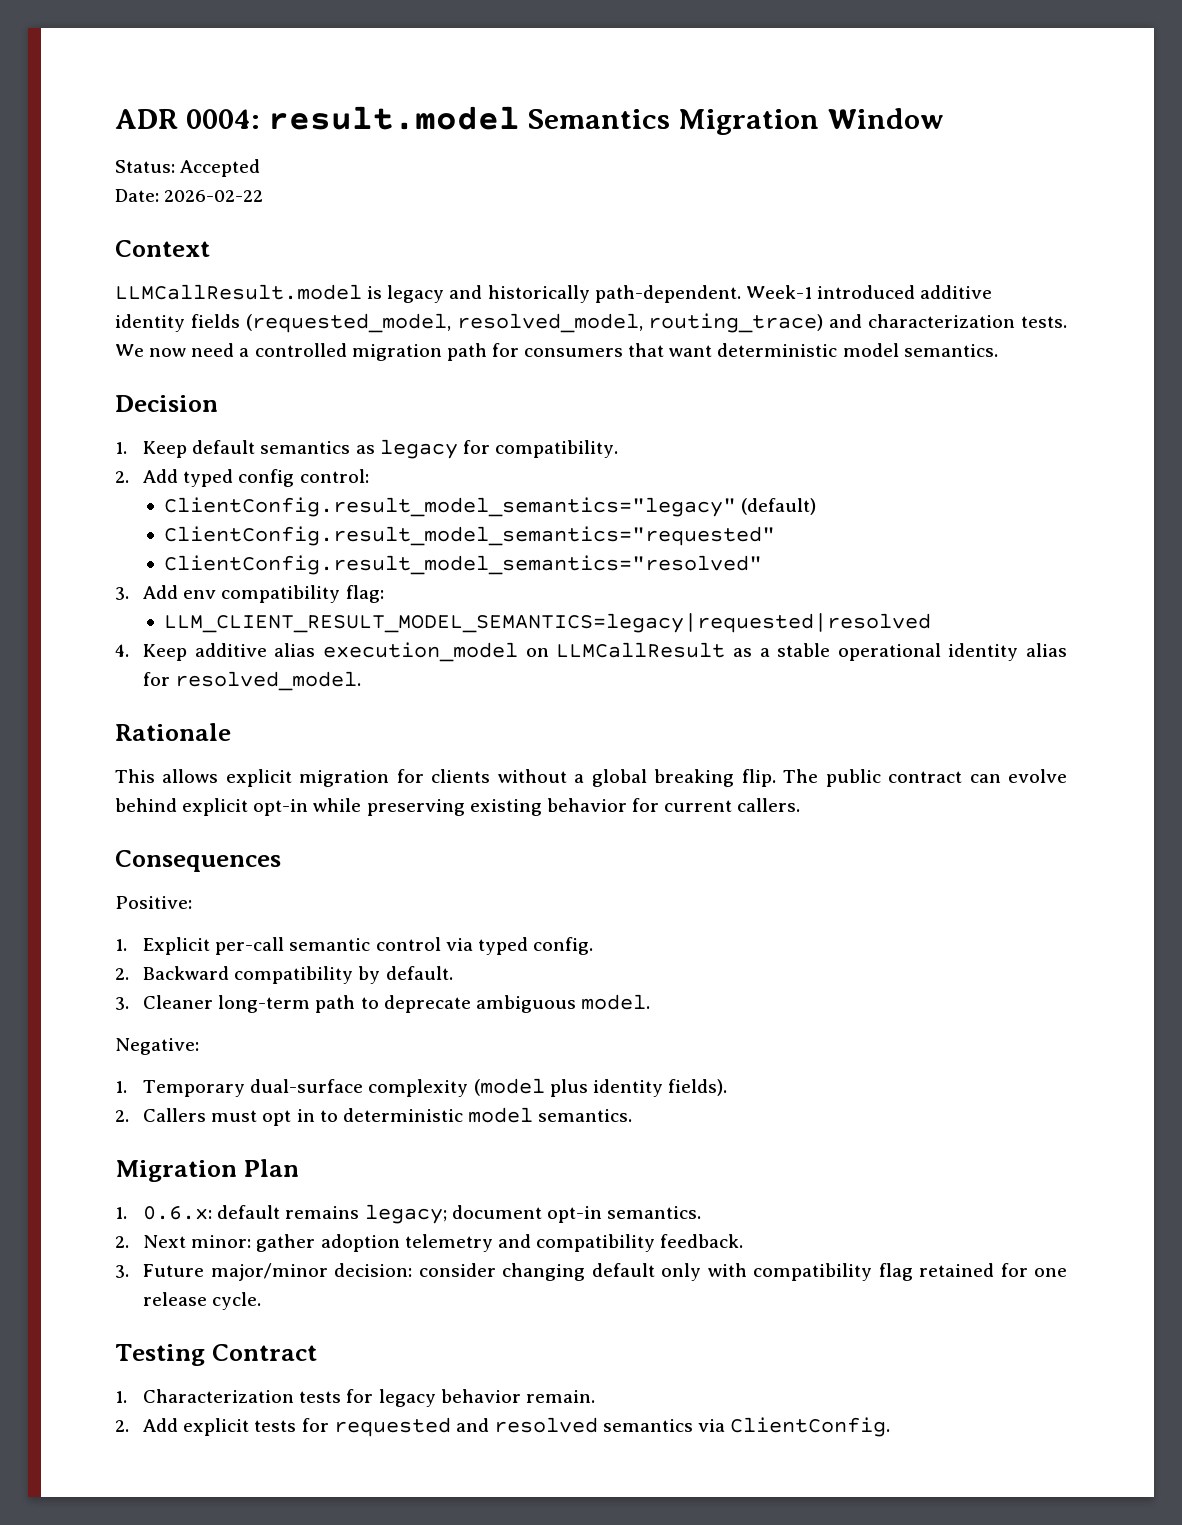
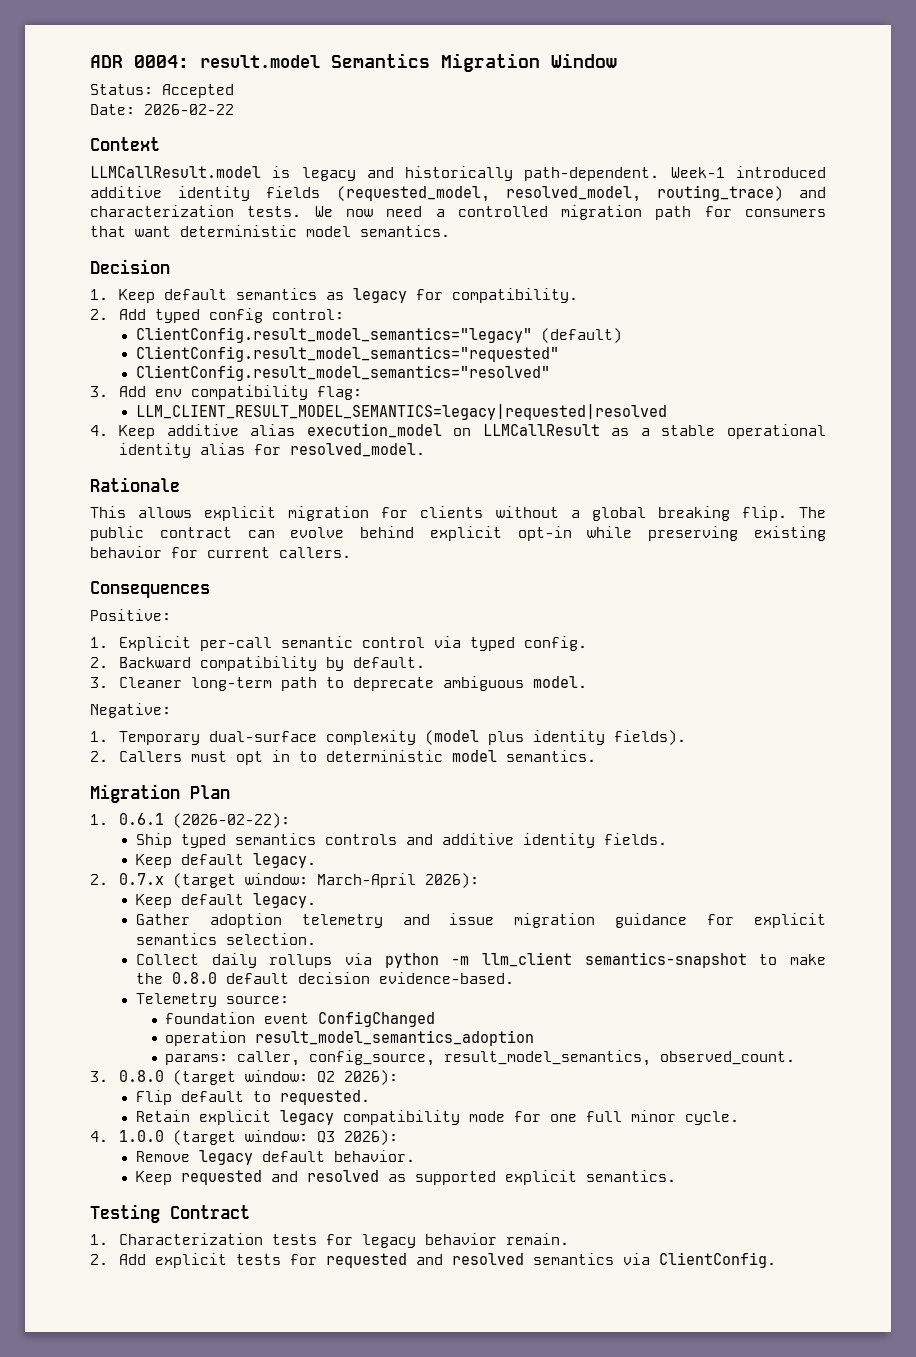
- 1. 0.6.x: default remains legacy; document opt-in semantics.
- 2. Next minor: gather adoption telemetry and compatibility feedback.
- 3. Future major/minor decision: consider changing default only with compatibility flag retained for one release cycle.
+ 1. 0.6.1 (2026-02-22):
+ Ship typed semantics controls and additive identity fields.
+ Keep default legacy.
+ 2. 0.7.x (target window: March-April 2026):
+ Keep default legacy.
+ Gather adoption telemetry and issue migration guidance for explicit semantics selection.
+ Collect daily rollups via python -m llm_client semantics-snapshot to make the 0.8.0 default decision evidence-based.
+ Telemetry source:
+ foundation event ConfigChanged
+ operation result_model_semantics_adoption
+ params: caller, config_source, result_model_semantics, observed_count.
+ 3. 0.8.0 (target window: Q2 2026):
+ Flip default to requested.
+ Retain explicit legacy compatibility mode for one full minor cycle.
+ 4. 1.0.0 (target window: Q3 2026):
+ Remove legacy default behavior.
+ Keep requested and resolved as supported explicit semantics.

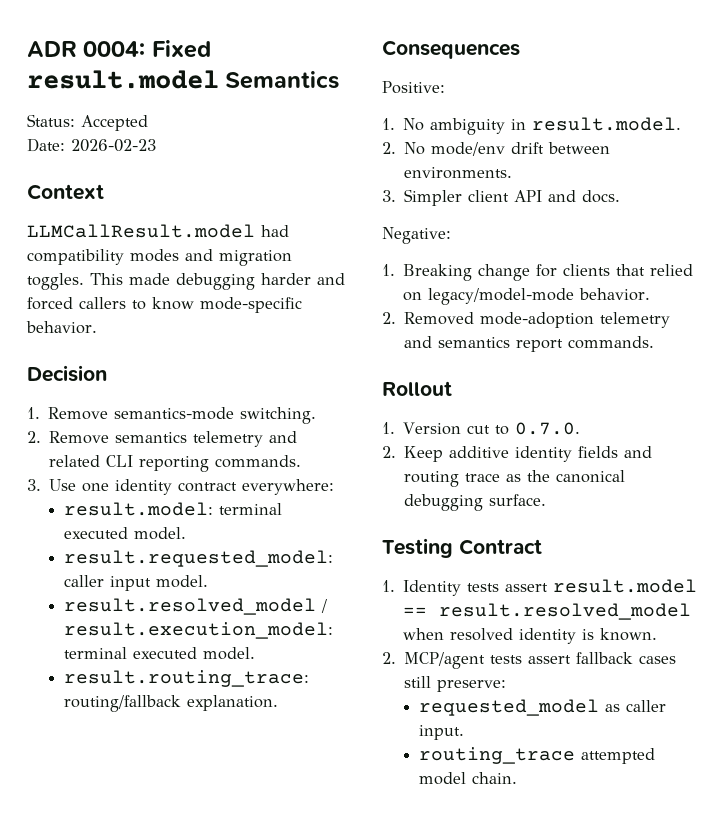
- ADR 0004: result.model Semantics Migration Window
+ ADR 0004: Fixed result.model Semantics
- Date: 2026-02-22
+ Date: 2026-02-23
- LLMCallResult.model is legacy and historically path-dependent. Week-1 introduced additive identity fields (requested_model, resolved_model, routing_trace) and characterization tests. We now need a controlled migration path for consumers that want deterministic model semantics.
+ LLMCallResult.model had compatibility modes and migration toggles. This made debugging harder and forced callers to know mode-specific behavior.
  Decision
- 1. Keep default semantics as legacy for compatibility.
- 2. Add typed config control:
- ClientConfig.result_model_semantics="legacy" (default)
- ClientConfig.result_model_semantics="requested"
- ClientConfig.result_model_semantics="resolved"
- 3. Add env compatibility flag:
- LLM_CLIENT_RESULT_MODEL_SEMANTICS=legacy|requested|resolved
- 4. Keep additive alias execution_model on LLMCallResult as a stable operational identity alias for resolved_model.
- Rationale
- This allows explicit migration for clients without a global breaking flip. The public contract can evolve behind explicit opt-in while preserving existing behavior for current callers.
+ 1. Remove semantics-mode switching.
+ 2. Remove semantics telemetry and related CLI reporting commands.
+ 3. Use one identity contract everywhere:
+ result.model: terminal executed model.
+ result.requested_model: caller input model.
+ result.resolved_model / result.execution_model: terminal executed model.
+ result.routing_trace: routing/fallback explanation.
  Consequences
  Positive:
- 1. Explicit per-call semantic control via typed config.
- 2. Backward compatibility by default.
- 3. Cleaner long-term path to deprecate ambiguous model.
+ 1. No ambiguity in result.model.
+ 2. No mode/env drift between environments.
+ 3. Simpler client API and docs.
  Negative:
- 1. Temporary dual-surface complexity (model plus identity fields).
- 2. Callers must opt in to deterministic model semantics.
- Migration Plan
- 1. 0.6.1 (2026-02-22):
- Ship typed semantics controls and additive identity fields.
- Keep default legacy.
- 2. 0.7.x (target window: March-April 2026):
- Keep default legacy.
- Gather adoption telemetry and issue migration guidance for explicit semantics selection.
- Collect daily rollups via python -m llm_client semantics-snapshot to make the 0.8.0 default decision evidence-based.
- Telemetry source:
- foundation event ConfigChanged
- operation result_model_semantics_adoption
- params: caller, config_source, result_model_semantics, observed_count.
- 3. 0.8.0 (target window: Q2 2026):
- Flip default to requested.
- Retain explicit legacy compatibility mode for one full minor cycle.
- 4. 1.0.0 (target window: Q3 2026):
- Remove legacy default behavior.
- Keep requested and resolved as supported explicit semantics.
+ 1. Breaking change for clients that relied on legacy/model-mode behavior.
+ 2. Removed mode-adoption telemetry and semantics report commands.
+ Rollout
+ 1. Version cut to 0.7.0.
+ 2. Keep additive identity fields and routing trace as the canonical debugging surface.
  Testing Contract
- 1. Characterization tests for legacy behavior remain.
- 2. Add explicit tests for requested and resolved semantics via ClientConfig.
+ 1. Identity tests assert result.model == result.resolved_model when resolved identity is known.
+ 2. MCP/agent tests assert fallback cases still preserve:
+ requested_model as caller input.
+ routing_trace attempted model chain.

